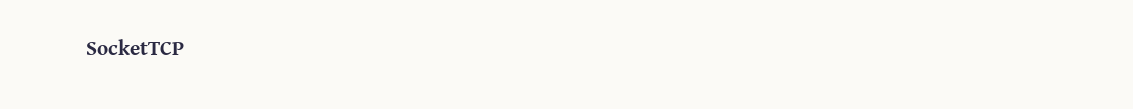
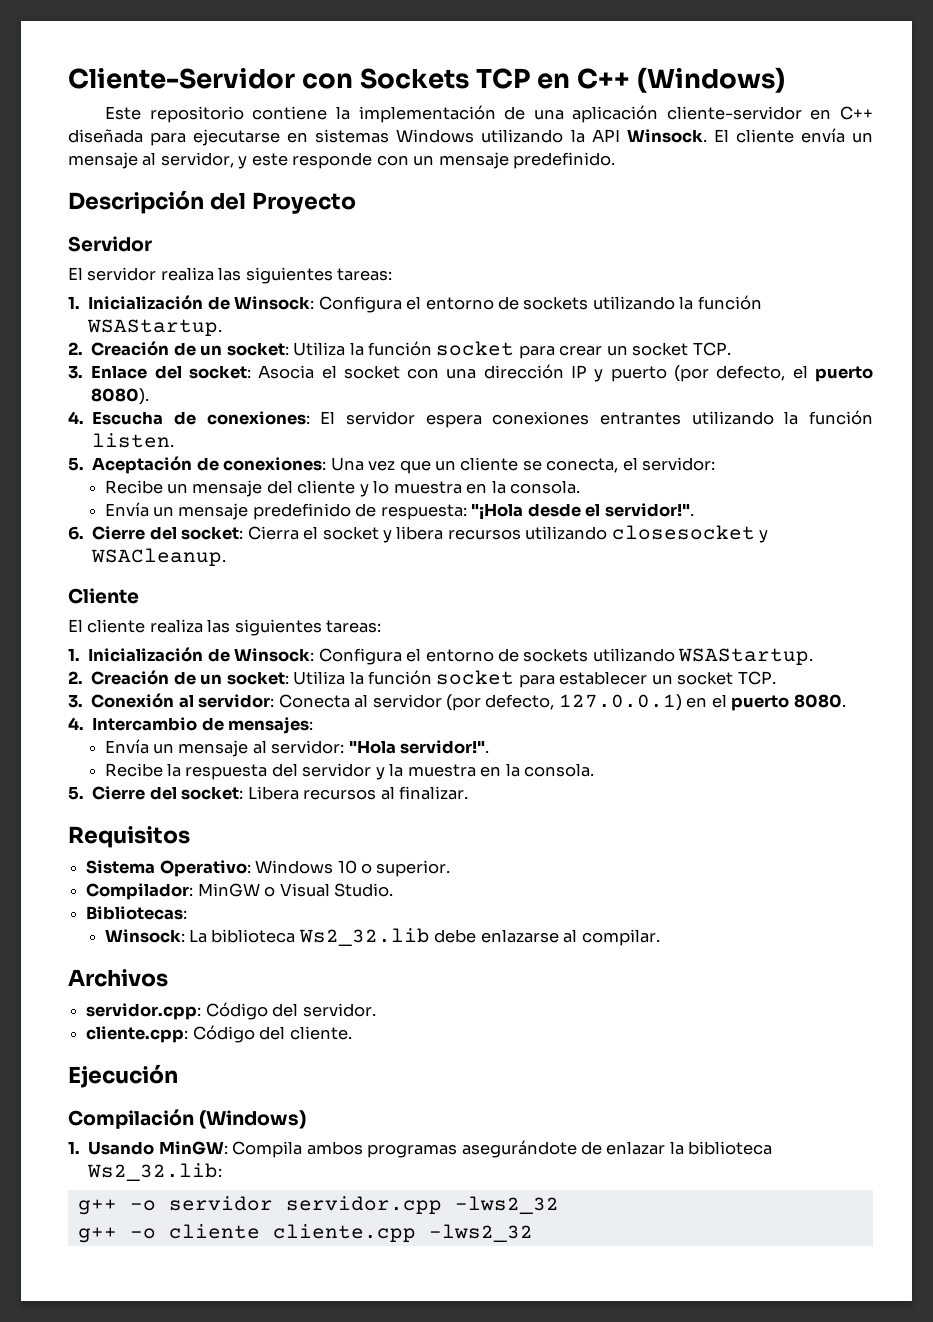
- SocketTCP
+ Cliente-Servidor con Sockets TCP en C++ (Windows)
+ Este repositorio contiene la implementación de una aplicación cliente-servidor en C++ diseñada para ejecutarse en sistemas Windows utilizando la API Winsock. El cliente envía un mensaje al servidor, y este responde con un mensaje predefinido.
+ Descripción del Proyecto
+ Servidor
+ El servidor realiza las siguientes tareas:
+ 1. Inicialización de Winsock: Configura el entorno de sockets utilizando la función WSAStartup.
+ 2. Creación de un socket: Utiliza la función socket para crear un socket TCP.
+ 3. Enlace del socket: Asocia el socket con una dirección IP y puerto (por defecto, el puerto 8080).
+ 4. Escucha de conexiones: El servidor espera conexiones entrantes utilizando la función listen.
+ 5. Aceptación de conexiones: Una vez que un cliente se conecta, el servidor:
+ Recibe un mensaje del cliente y lo muestra en la consola.
+ Envía un mensaje predefinido de respuesta: "¡Hola desde el servidor!".
+ 6. Cierre del socket: Cierra el socket y libera recursos utilizando closesocket y WSACleanup.
+ Cliente
+ El cliente realiza las siguientes tareas:
+ 1. Inicialización de Winsock: Configura el entorno de sockets utilizando WSAStartup.
+ 2. Creación de un socket: Utiliza la función socket para establecer un socket TCP.
+ 3. Conexión al servidor: Conecta al servidor (por defecto, 127.0.0.1) en el puerto 8080.
+ 4. Intercambio de mensajes:
+ Envía un mensaje al servidor: "Hola servidor!".
+ Recibe la respuesta del servidor y la muestra en la consola.
+ 5. Cierre del socket: Libera recursos al finalizar.
+ Requisitos
+ Sistema Operativo: Windows 10 o superior.
+ Compilador: MinGW o Visual Studio.
+ Bibliotecas:
+ Winsock: La biblioteca Ws2_32.lib debe enlazarse al compilar.
+ Archivos
+ servidor.cpp: Código del servidor.
+ cliente.cpp: Código del cliente.
+ Ejecución
+ Compilación (Windows)
+ 1. Usando MinGW: Compila ambos programas asegurándote de enlazar la biblioteca Ws2_32.lib:
+ g++ -o servidor servidor.cpp -lws2_32
+ g++ -o cliente cliente.cpp -lws2_32

